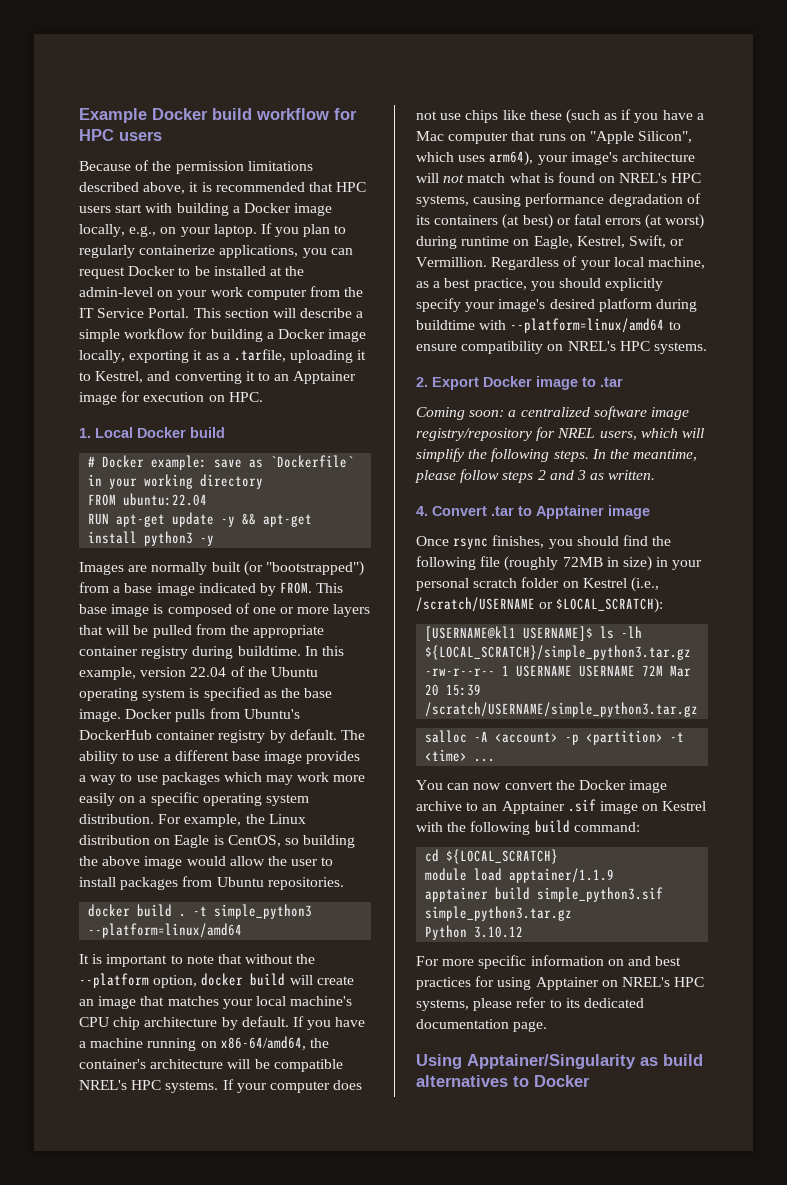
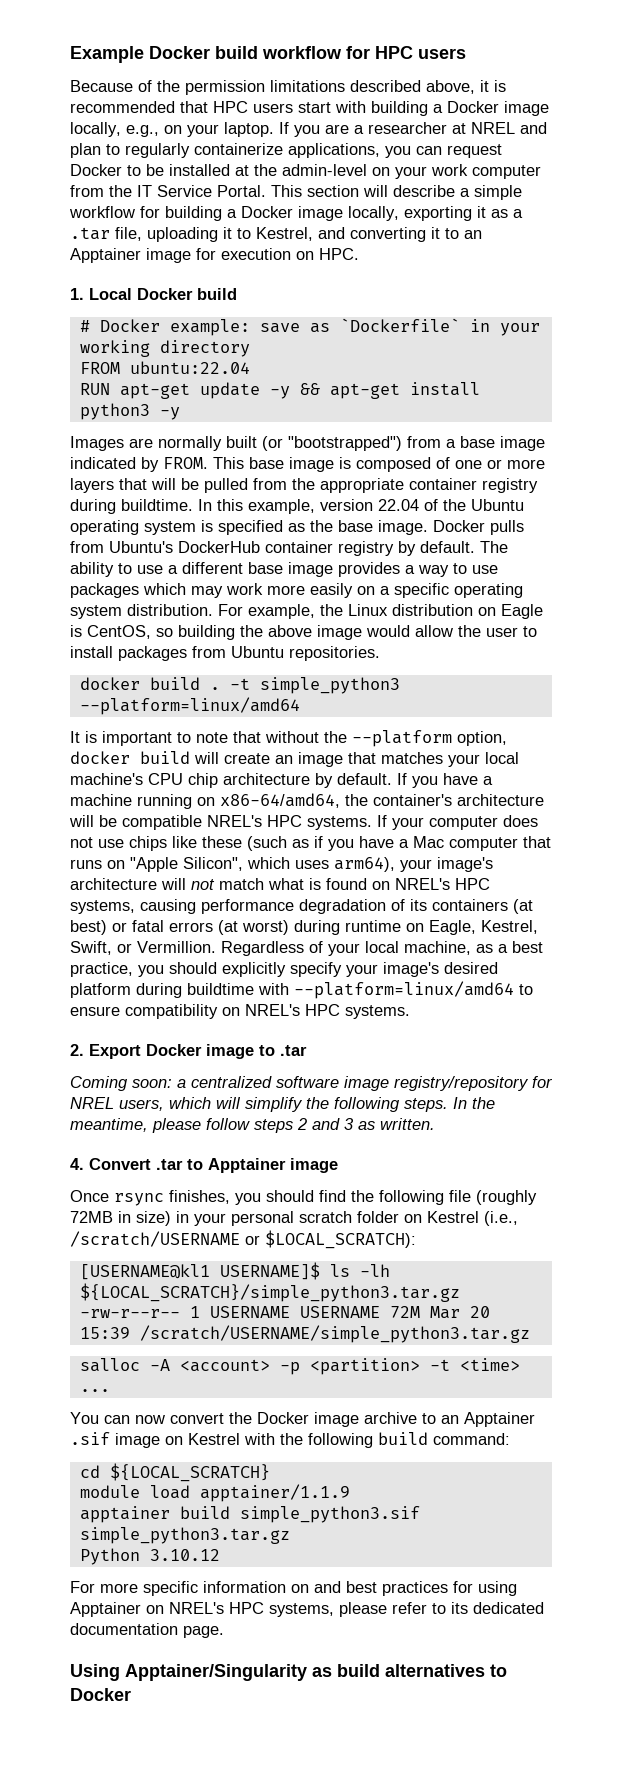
- If you plan to regularly containerize applications, you can request Docker to be installed at the admin-level on your work computer from the IT Service Portal.
+ If you are a researcher at NREL and plan to regularly containerize applications, you can request Docker to be installed at the admin-level on your work computer from the IT Service Portal.
- This section will describe a simple workflow for building a Docker image locally, exporting it as a .tarfile, uploading it to Kestrel, and converting it to an Apptainer image for execution on HPC.
+ This section will describe a simple workflow for building a Docker image locally, exporting it as a .tar file, uploading it to Kestrel, and converting it to an Apptainer image for execution on HPC.

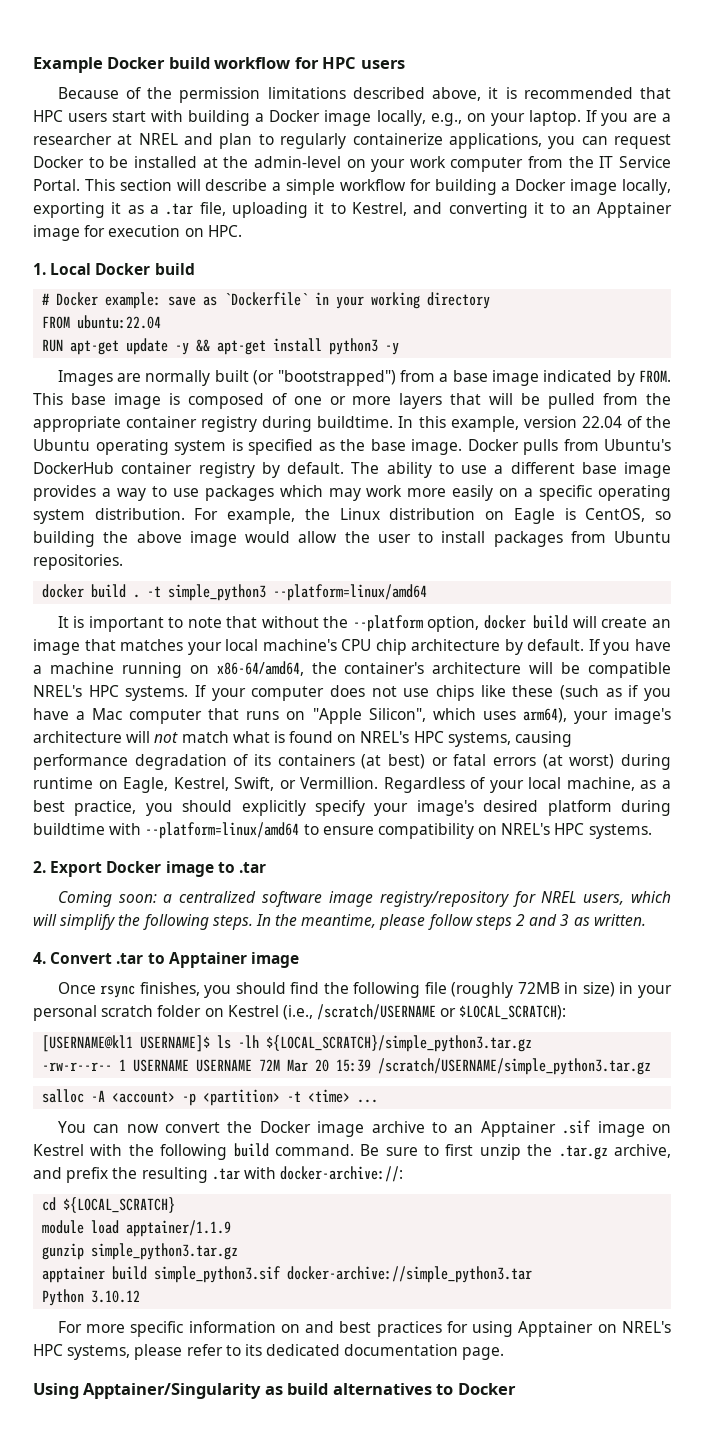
- You can now convert the Docker image archive to an Apptainer .sif image on Kestrel with the following build command:
+ You can now convert the Docker image archive to an Apptainer .sif image on Kestrel with the following build command. Be sure to first unzip the .tar.gz archive, and prefix the resulting .tar with docker-archive://:
+ gunzip simple_python3.tar.gz
- apptainer build simple_python3.sif simple_python3.tar.gz
+ apptainer build simple_python3.sif docker-archive://simple_python3.tar

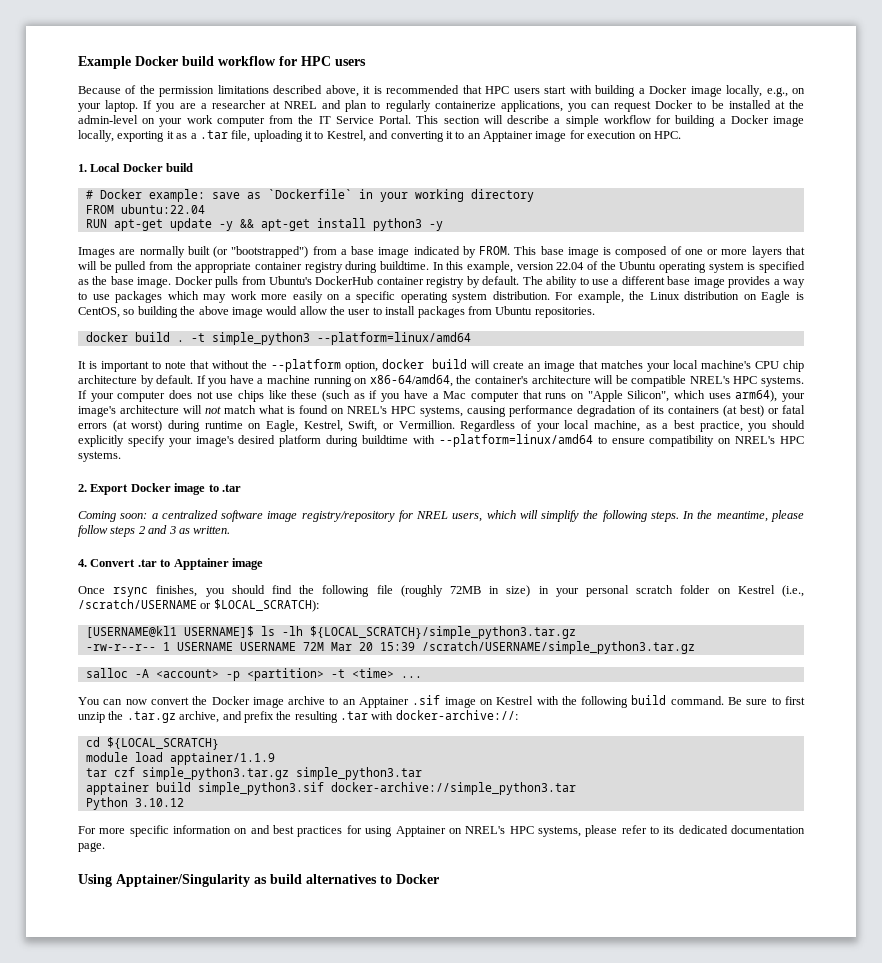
- gunzip simple_python3.tar.gz
+ tar czf simple_python3.tar.gz simple_python3.tar

